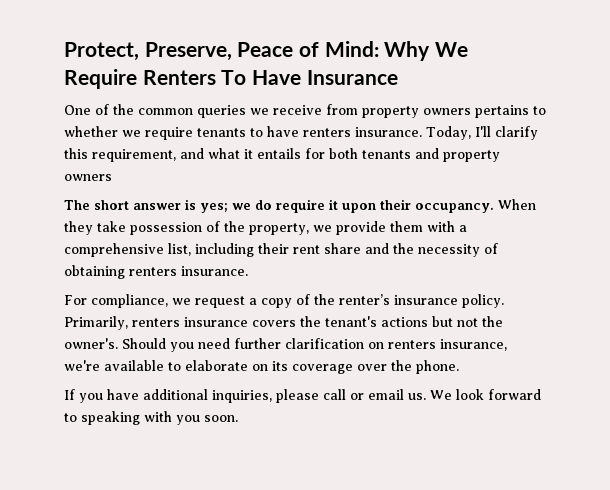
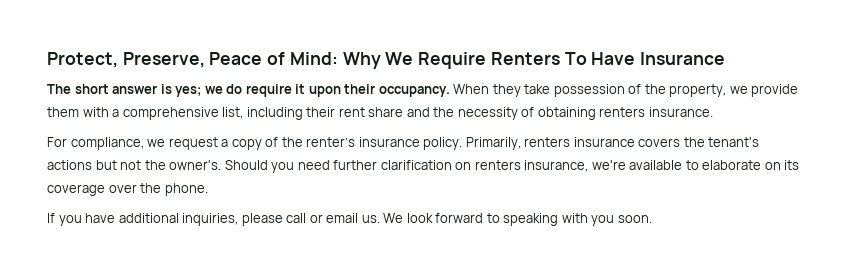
- One of the common queries we receive from property owners pertains to whether we require tenants to have renters insurance. Today, I'll clarify this requirement, and what it entails for both tenants and property owners

